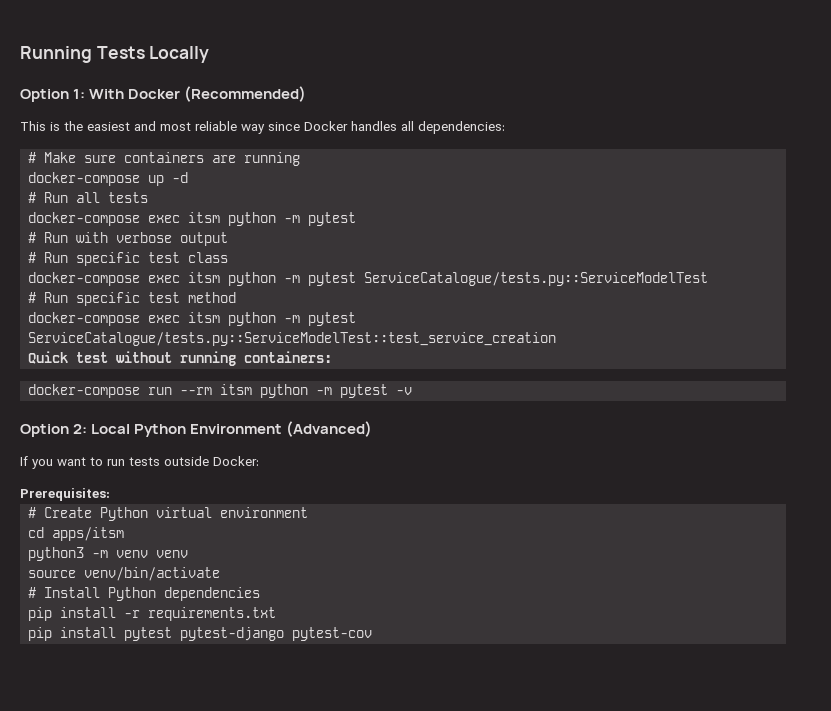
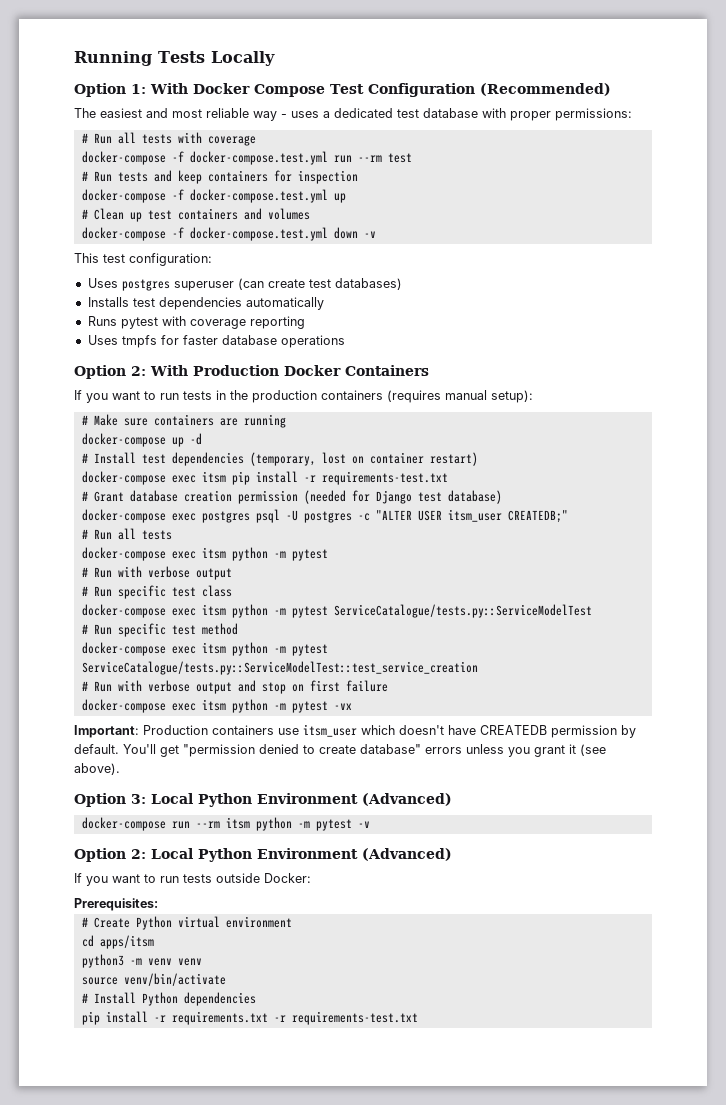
- Option 1: With Docker (Recommended)
- This is the easiest and most reliable way since Docker handles all dependencies:
+ Option 1: With Docker Compose Test Configuration (Recommended)
+ The easiest and most reliable way - uses a dedicated test database with proper permissions:
+ # Run all tests with coverage
+ docker-compose -f docker-compose.test.yml run --rm test
+ # Run tests and keep containers for inspection
+ docker-compose -f docker-compose.test.yml up
+ # Clean up test containers and volumes
+ docker-compose -f docker-compose.test.yml down -v
+ This test configuration:
+ Uses postgres superuser (can create test databases)
+ Installs test dependencies automatically
+ Runs pytest with coverage reporting
+ Uses tmpfs for faster database operations
+ Option 2: With Production Docker Containers
+ If you want to run tests in the production containers (requires manual setup):
+ # Install test dependencies (temporary, lost on container restart)
+ docker-compose exec itsm pip install -r requirements-test.txt
+ # Grant database creation permission (needed for Django test database)
+ docker-compose exec postgres psql -U postgres -c "ALTER USER itsm_user CREATEDB;"
- Quick test without running containers:
+ # Run with verbose output and stop on first failure
+ docker-compose exec itsm python -m pytest -vx
+ Important: Production containers use itsm_user which doesn't have CREATEDB permission by default. You'll get "permission denied to create database" errors unless you grant it (see above).
+ Option 3: Local Python Environment (Advanced)
- pip install -r requirements.txt
- pip install pytest pytest-django pytest-cov
+ pip install -r requirements.txt -r requirements-test.txt

